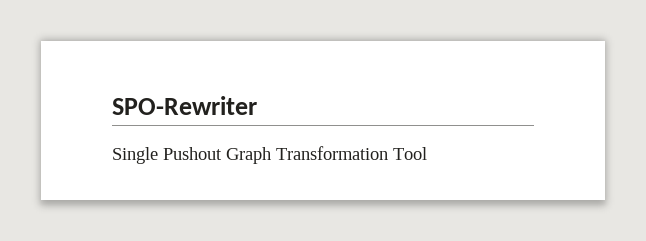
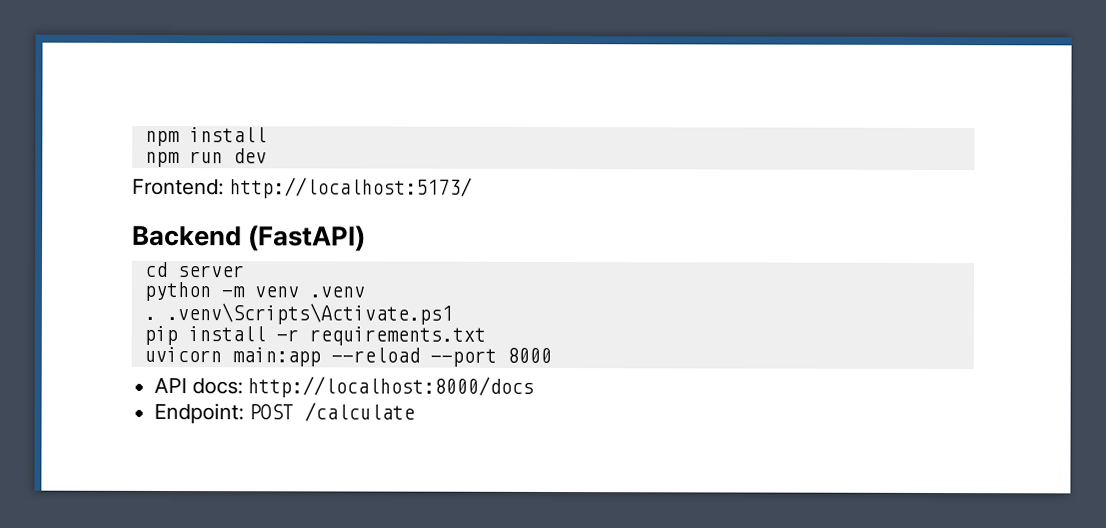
- SPO-Rewriter
- Single Pushout Graph Transformation Tool
+ npm install
+ npm run dev
+ Frontend: http://localhost:5173/
+ Backend (FastAPI)
+ cd server
+ python -m venv .venv
+ . .venv\Scripts\Activate.ps1
+ pip install -r requirements.txt
+ uvicorn main:app --reload --port 8000
+ API docs: http://localhost:8000/docs
+ Endpoint: POST /calculate

